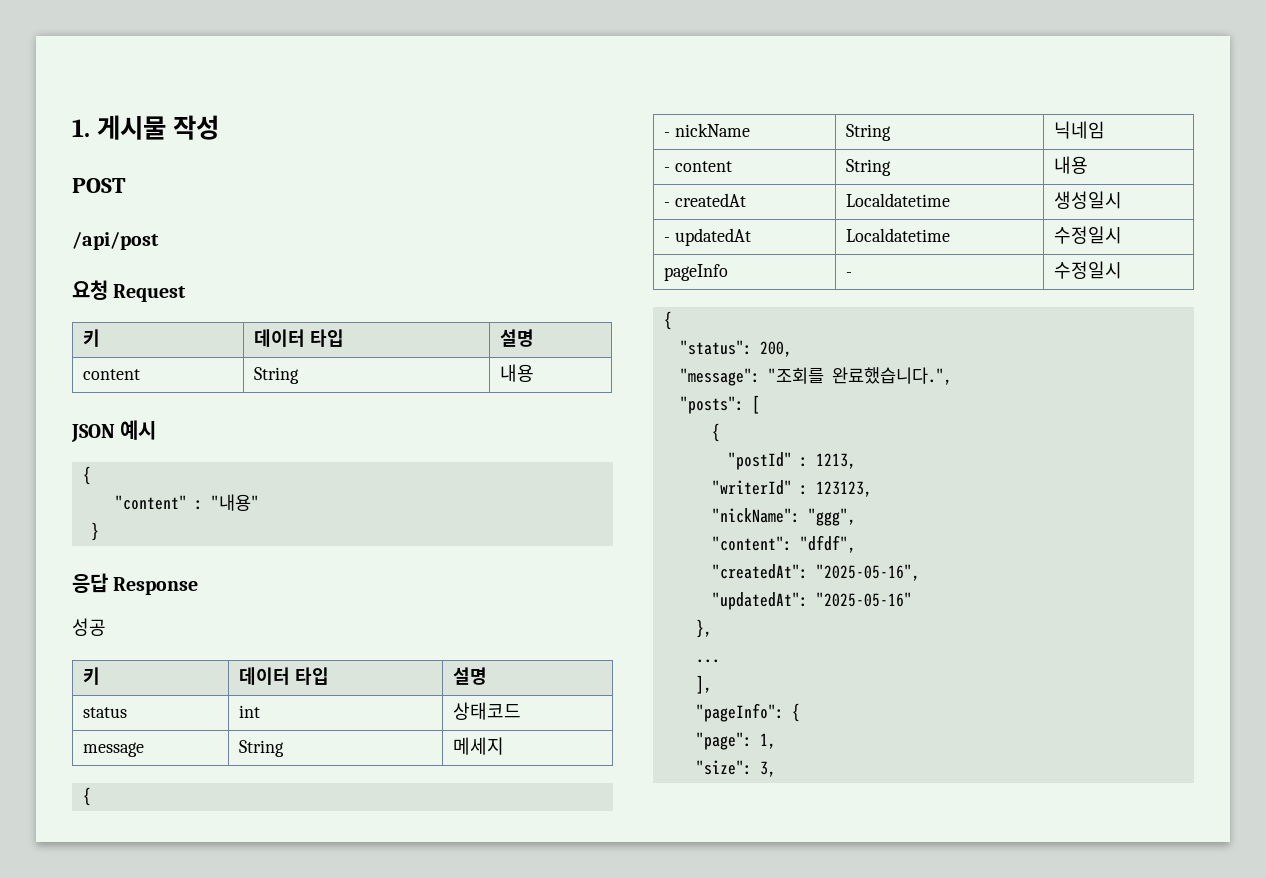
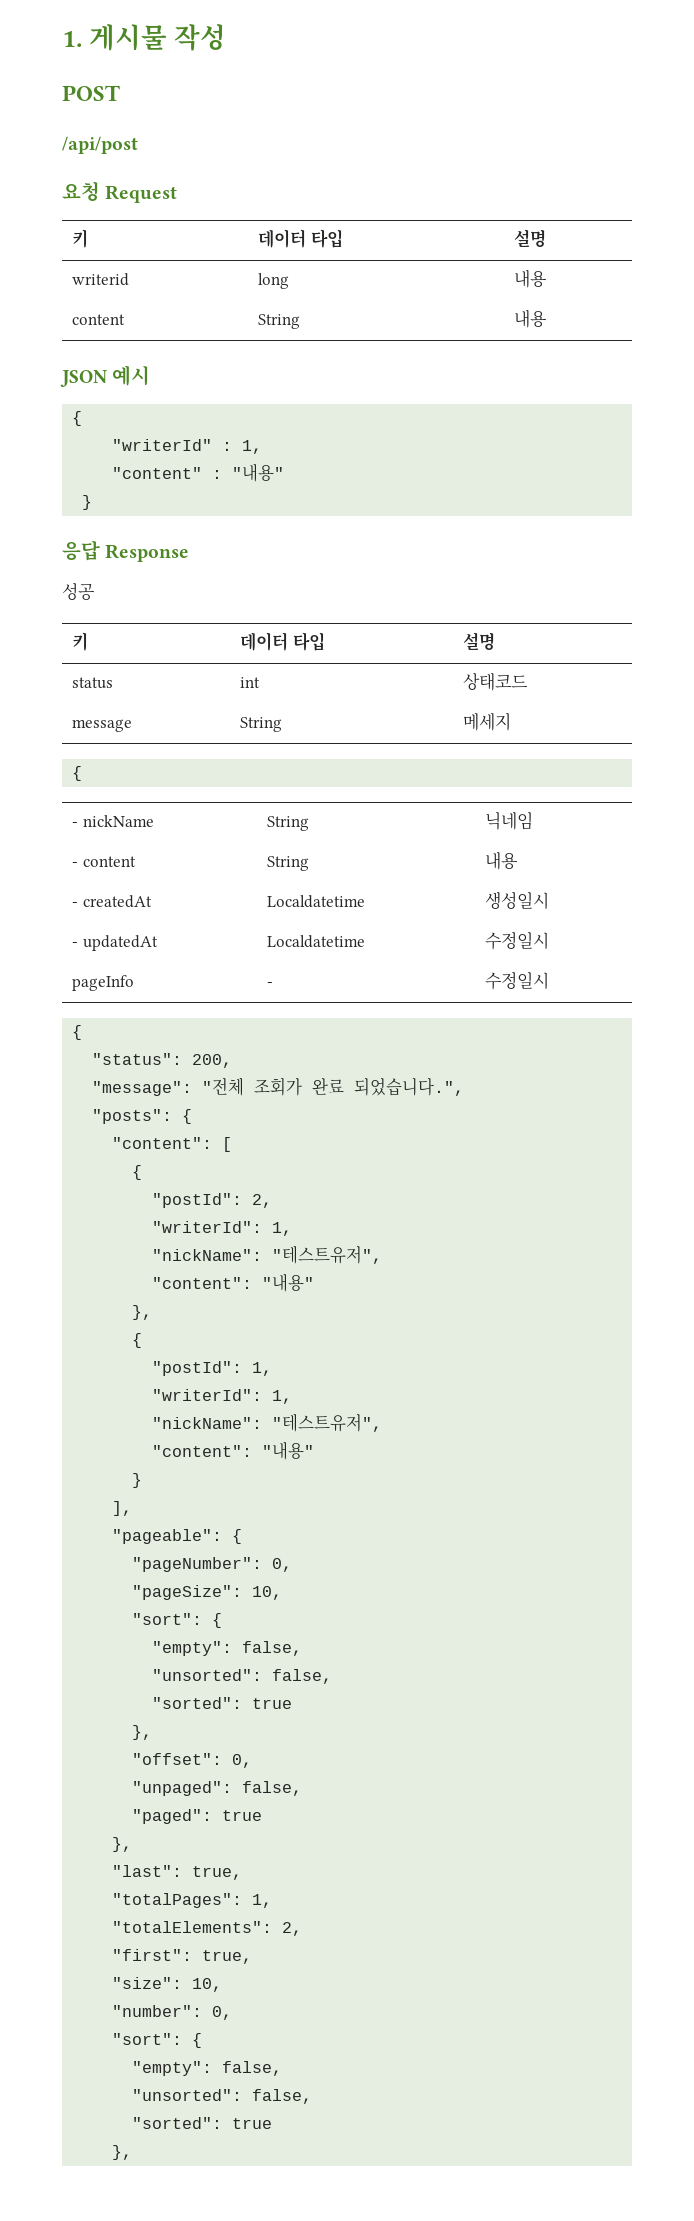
+ writerid | long | 내용
+ "writerId" : 1,
- "message": "조회를 완료했습니다.",
+ "message": "전체 조회가 완료 되었습니다.",
- "posts": [
+ "posts": {
+ "content": [
- "postId" : 1213,
- "writerId" : 123123,
- "nickName": "ggg",
- "content": "dfdf",
- "createdAt": "2025-05-16",
- "updatedAt": "2025-05-16"
+ "postId": 2,
+ "writerId": 1,
+ "nickName": "테스트유저",
+ "content": "내용"
  },
- ...
+ {
+ "postId": 1,
+ "writerId": 1,
+ "nickName": "테스트유저",
+ "content": "내용"
+ }
- "pageInfo": {
- "page": 1,
- "size": 3,
+ "pageable": {
+ "pageNumber": 0,
+ "pageSize": 10,
+ "sort": {
+ "empty": false,
+ "unsorted": false,
+ "sorted": true
+ },
+ "offset": 0,
+ "unpaged": false,
+ "paged": true
+ },
+ "last": true,
+ "totalPages": 1,
+ "totalElements": 2,
+ "first": true,
+ "size": 10,
+ "number": 0,
+ "sort": {
+ "empty": false,
+ "unsorted": false,
+ "sorted": true
+ },

